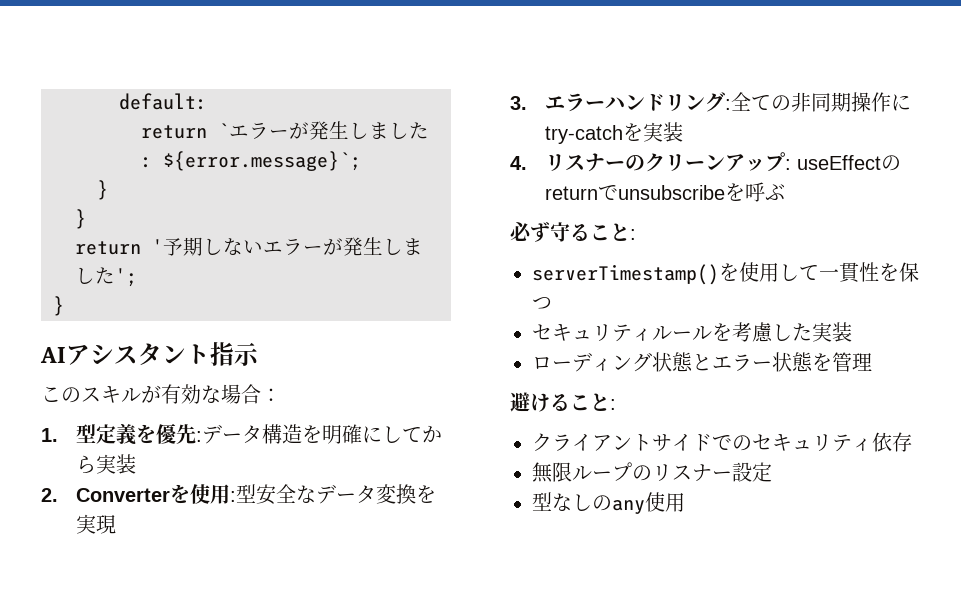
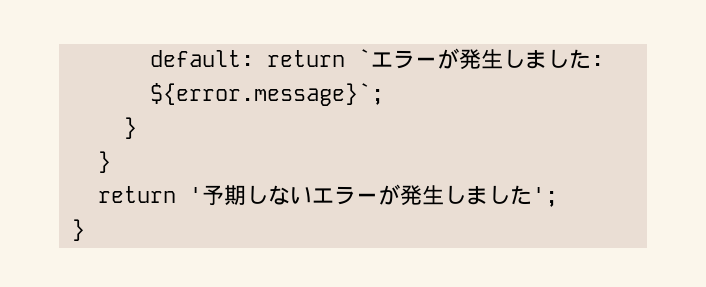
- default:
- return `エラーが発生しました: ${error.message}`;
+ default: return `エラーが発生しました: ${error.message}`;
- AIアシスタント指示
- このスキルが有効な場合：
- 1.型定義を優先:データ構造を明確にしてから実装
- 2. Converterを使用:型安全なデータ変換を実現
- 3.エラーハンドリング:全ての非同期操作にtry-catchを実装
- 4.リスナーのクリーンアップ: useEffectのreturnでunsubscribeを呼ぶ
- 必ず守ること:
- serverTimestamp()を使用して一貫性を保つ
- セキュリティルールを考慮した実装
- ローディング状態とエラー状態を管理
- 避けること:
- クライアントサイドでのセキュリティ依存
- 無限ループのリスナー設定
- 型なしのany使用

